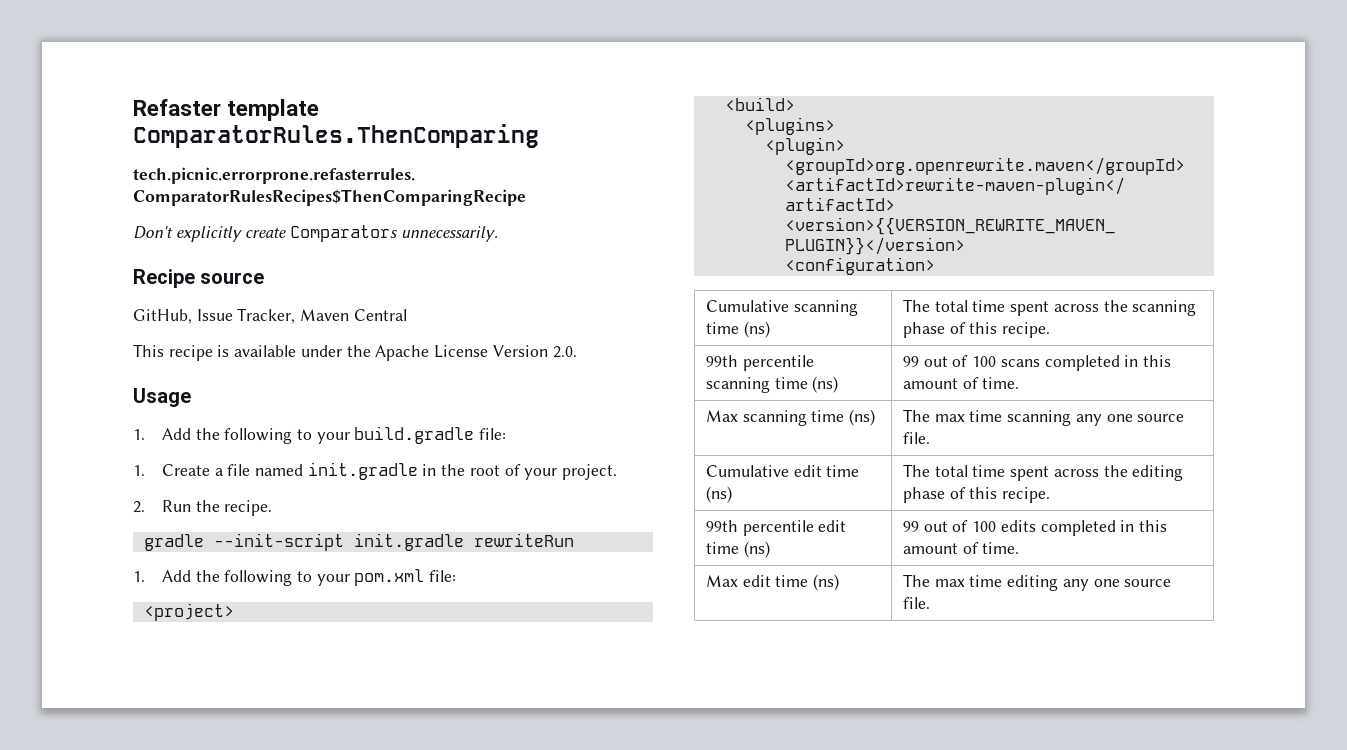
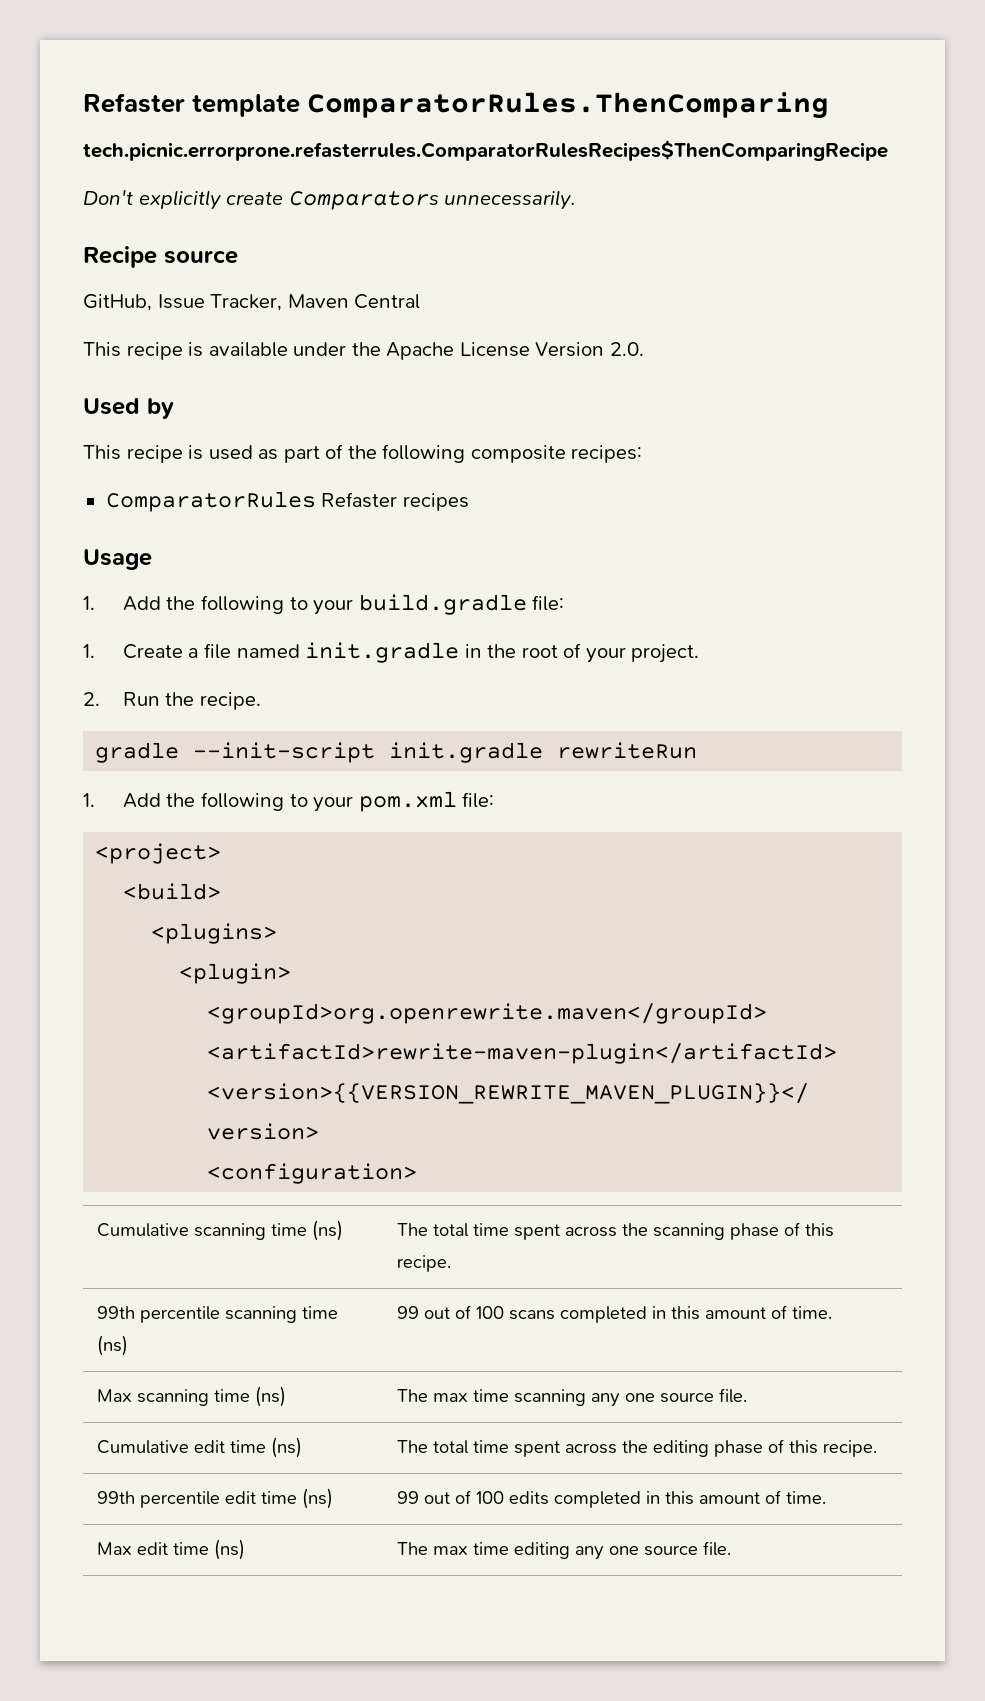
+ Used by
+ This recipe is used as part of the following composite recipes:
+ ComparatorRules Refaster recipes

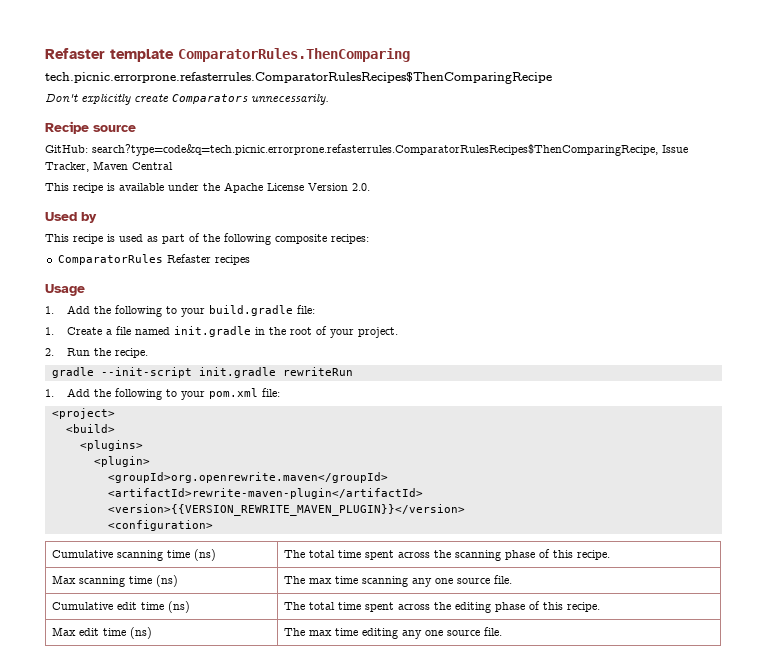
- GitHub, Issue Tracker, Maven Central
+ GitHub: search?type=code&q=tech.picnic.errorprone.refasterrules.ComparatorRulesRecipes$ThenComparingRecipe, Issue Tracker, Maven Central
- 99th percentile scanning time (ns) | 99 out of 100 scans completed in this amount of time.
- 99th percentile edit time (ns) | 99 out of 100 edits completed in this amount of time.

